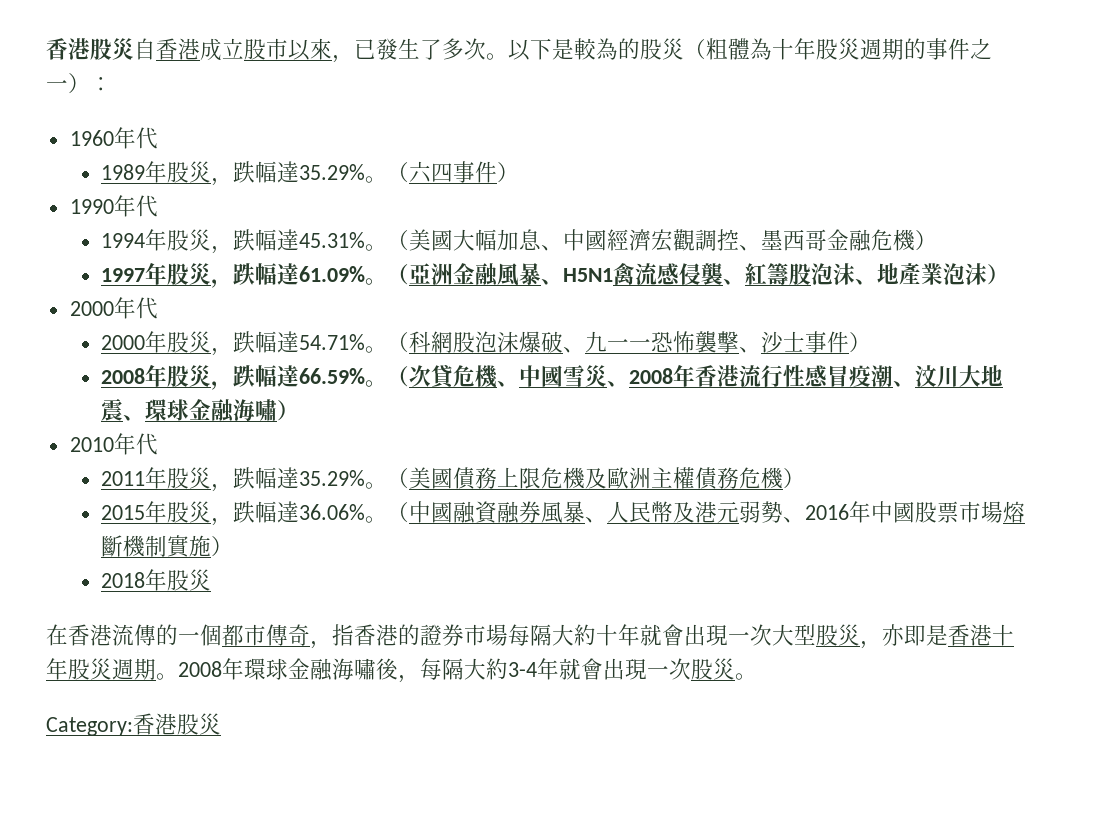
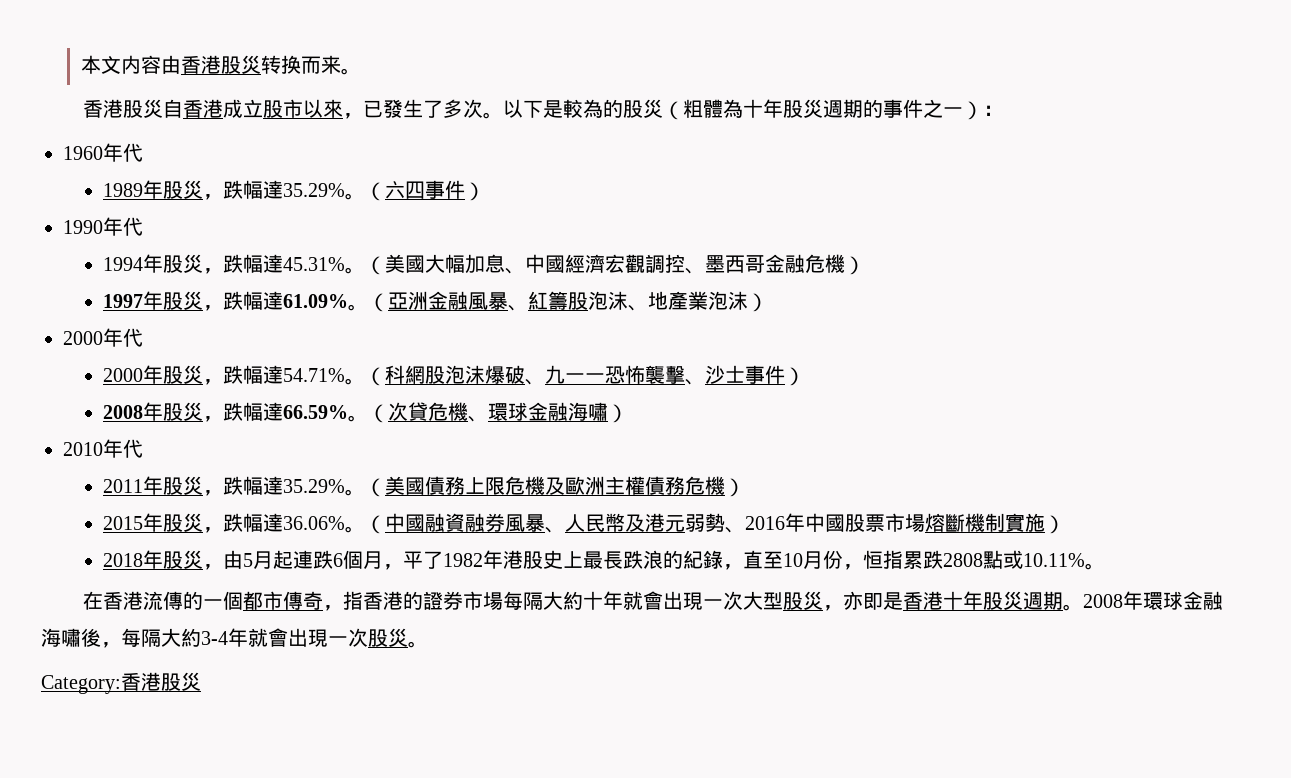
+ 本文内容由香港股災转换而来。
- （亞洲金融風暴、H5N1禽流感侵襲、紅籌股泡沫、地產業泡沫）
+ （亞洲金融風暴、紅籌股泡沫、地產業泡沫）
- （次貸危機、中國雪災、2008年香港流行性感冒疫潮、汶川大地震、環球金融海嘯）
+ （次貸危機、環球金融海嘯）
- 2018年股災
+ 2018年股災，由5月起連跌6個月，平了1982年港股史上最長跌浪的紀錄，直至10月份，恒指累跌2808點或10.11%。

